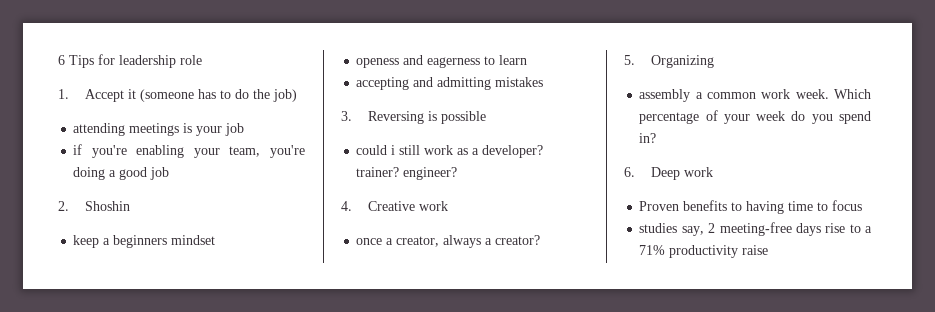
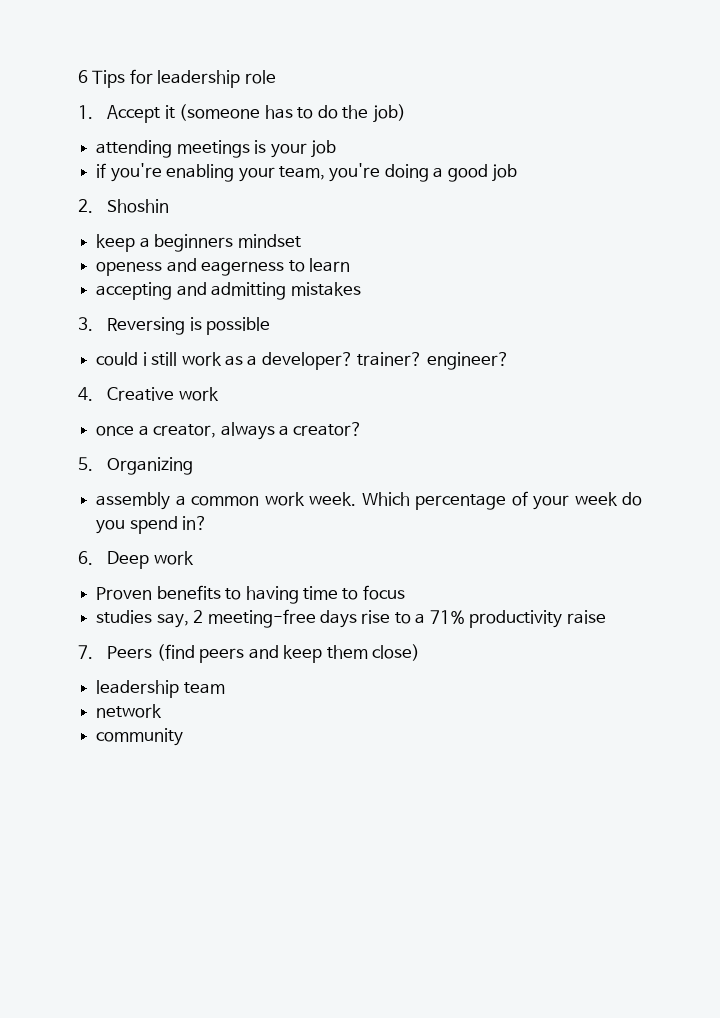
+ 7. Peers (find peers and keep them close)
+ leadership team
+ network
+ community

